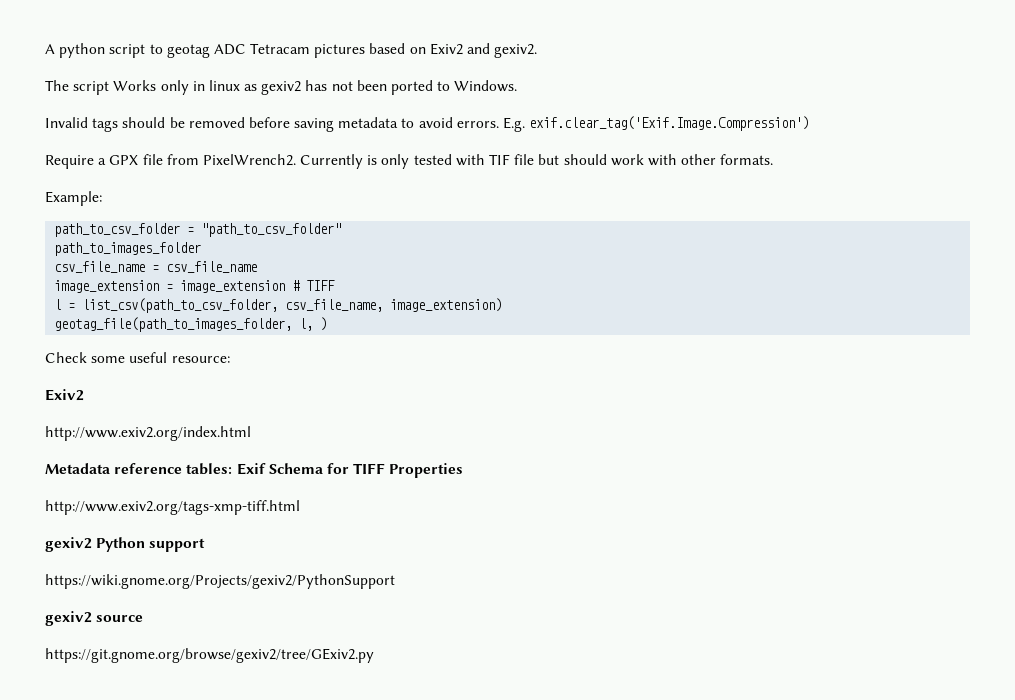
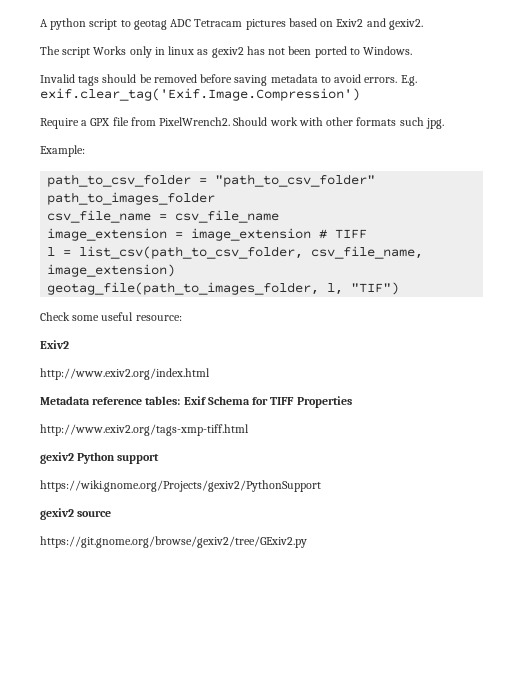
- Currently is only tested with TIF file but should work with other formats.
+ Should work with other formats such jpg.
- geotag_file(path_to_images_folder, l, )
+ geotag_file(path_to_images_folder, l, "TIF")

